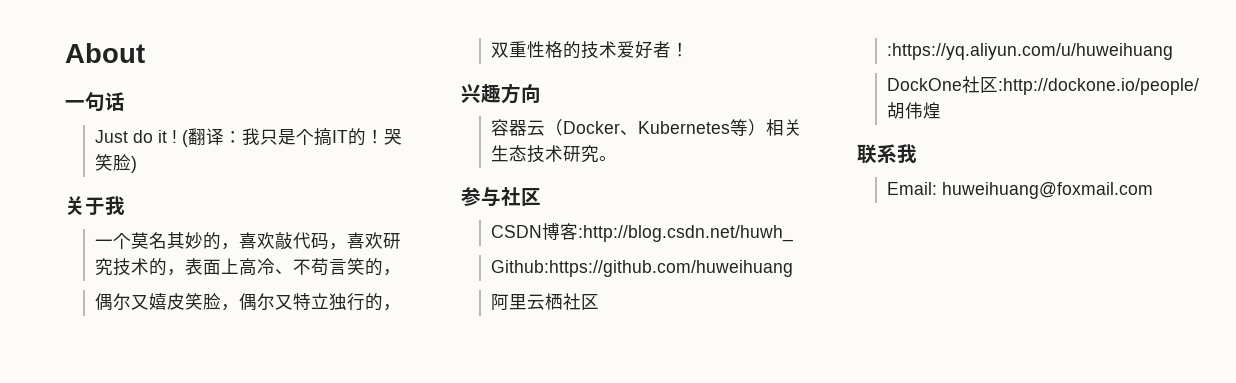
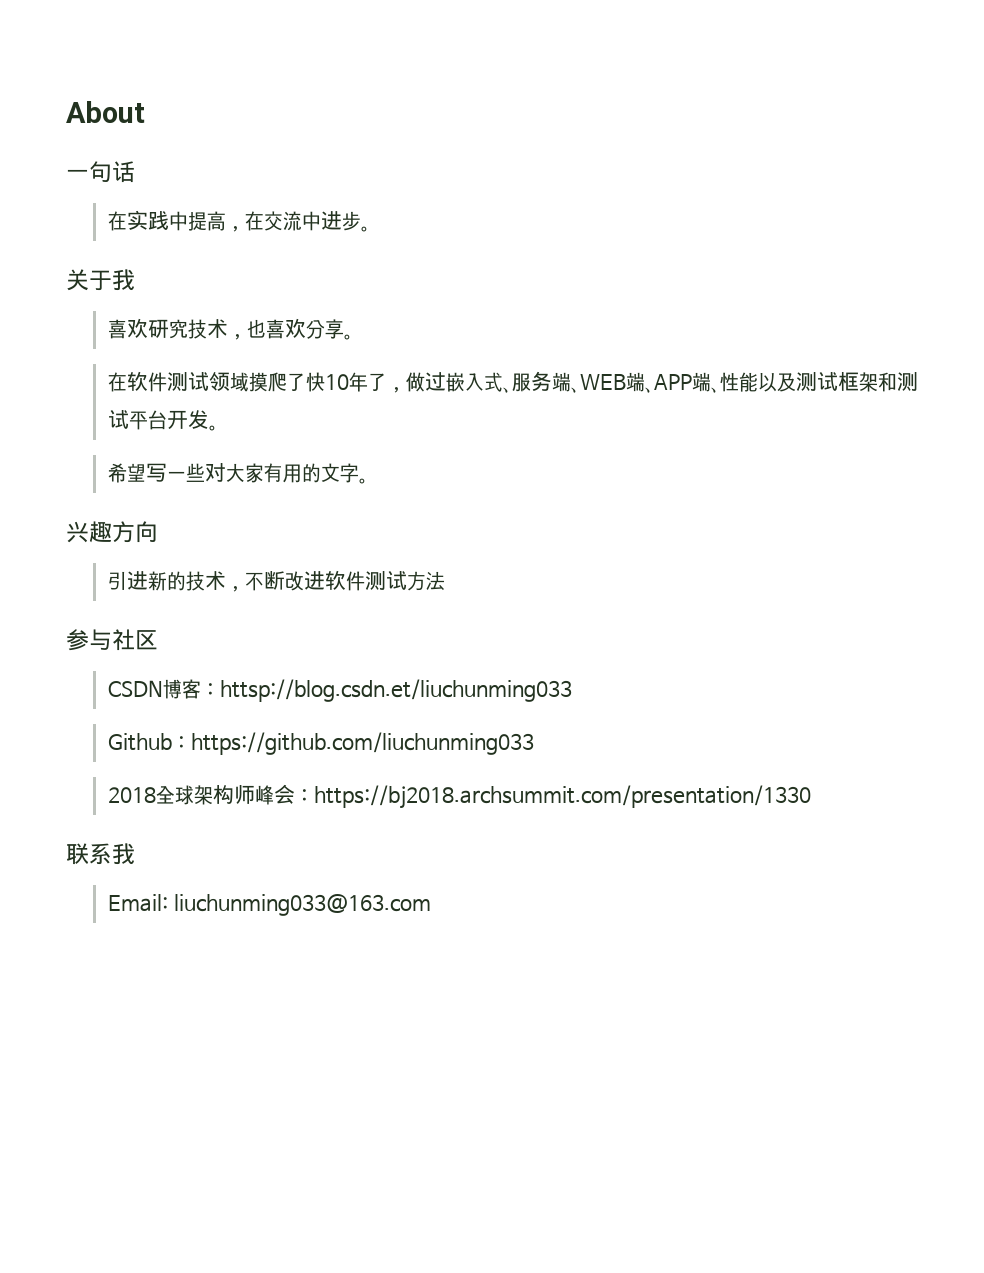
- Just do it ! (翻译：我只是个搞IT的！哭笑脸)
+ 在实践中提高，在交流中进步。
  关于我
- 一个莫名其妙的，喜欢敲代码，喜欢研究技术的，表面上高冷、不苟言笑的，
- 偶尔又嬉皮笑脸，偶尔又特立独行的，双重性格的技术爱好者！
+ 喜欢研究技术，也喜欢分享。
+ 在软件测试领域摸爬了快10年了，做过嵌入式、服务端、WEB端、APP端、性能以及测试框架和测试平台开发。
+ 希望写一些对大家有用的文字。
  兴趣方向
- 容器云（Docker、Kubernetes等）相关生态技术研究。
+ 引进新的技术，不断改进软件测试方法
  参与社区
- CSDN博客:http://blog.csdn.net/huwh_
- Github:https://github.com/huweihuang
- 阿里云栖社区:https://yq.aliyun.com/u/huweihuang
- DockOne社区:http://dockone.io/people/胡伟煌
+ CSDN博客：httsp://blog.csdn.et/liuchunming033
+ Github：https://github.com/liuchunming033
+ 2018全球架构师峰会：https://bj2018.archsummit.com/presentation/1330
- Email: huweihuang@foxmail.com
+ Email: liuchunming033@163.com

